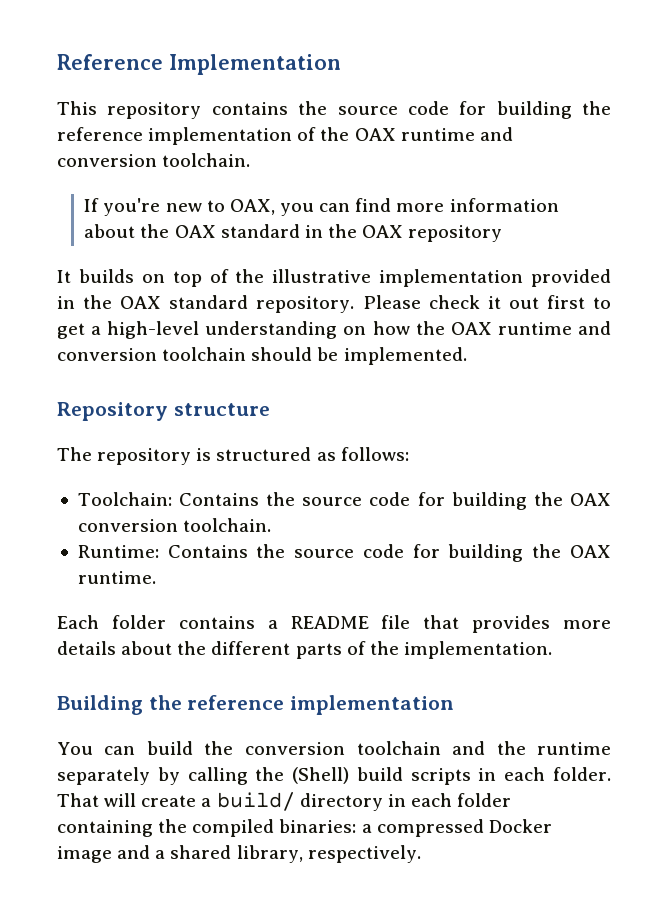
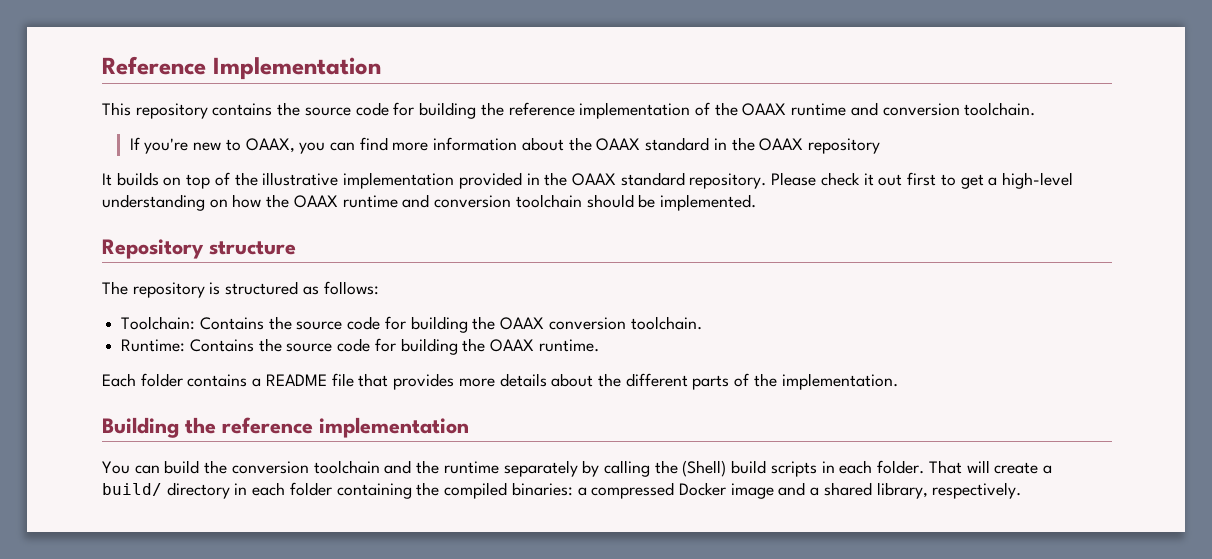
- This repository contains the source code for building the reference implementation of the OAX runtime and conversion toolchain.
+ This repository contains the source code for building the reference implementation of the OAAX runtime and conversion toolchain.
- If you're new to OAX, you can find more information about the OAX standard in the OAX repository
+ If you're new to OAAX, you can find more information about the OAAX standard in the OAAX repository
- It builds on top of the illustrative implementation provided in the OAX standard repository.
+ It builds on top of the illustrative implementation provided in the OAAX standard repository.
- Please check it out first to get a high-level understanding on how the OAX runtime and conversion toolchain should be implemented.
+ Please check it out first to get a high-level understanding on how the OAAX runtime and conversion toolchain should be implemented.
- Toolchain: Contains the source code for building the OAX conversion toolchain.
+ Toolchain: Contains the source code for building the OAAX conversion toolchain.
- Runtime: Contains the source code for building the OAX runtime.
+ Runtime: Contains the source code for building the OAAX runtime.

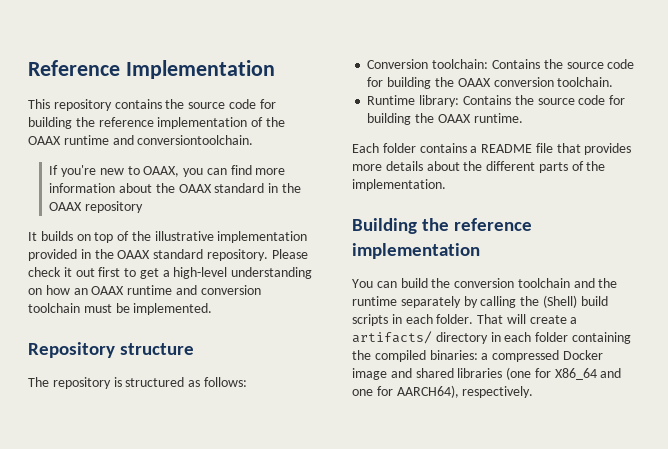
- This repository contains the source code for building the reference implementation of the OAAX runtime and conversion toolchain.
+ This repository contains the source code for building the reference implementation of the OAAX runtime and conversiontoolchain.
- Please check it out first to get a high-level understanding on how the OAAX runtime and conversion toolchain should be implemented.
+ Please check it out first to get a high-level understanding on how an OAAX runtime and conversion toolchain must be implemented.
- Toolchain: Contains the source code for building the OAAX conversion toolchain.
+ Conversion toolchain: Contains the source code for building the OAAX conversion toolchain.
- Runtime: Contains the source code for building the OAAX runtime.
+ Runtime library: Contains the source code for building the OAAX runtime.
- That will create a build/ directory in each folder containing the compiled binaries: a compressed Docker image and a shared library, respectively.
+ That will create a artifacts/ directory in each folder containing the compiled binaries: a compressed Docker image and shared libraries (one for X86_64 and one for AARCH64), respectively.

